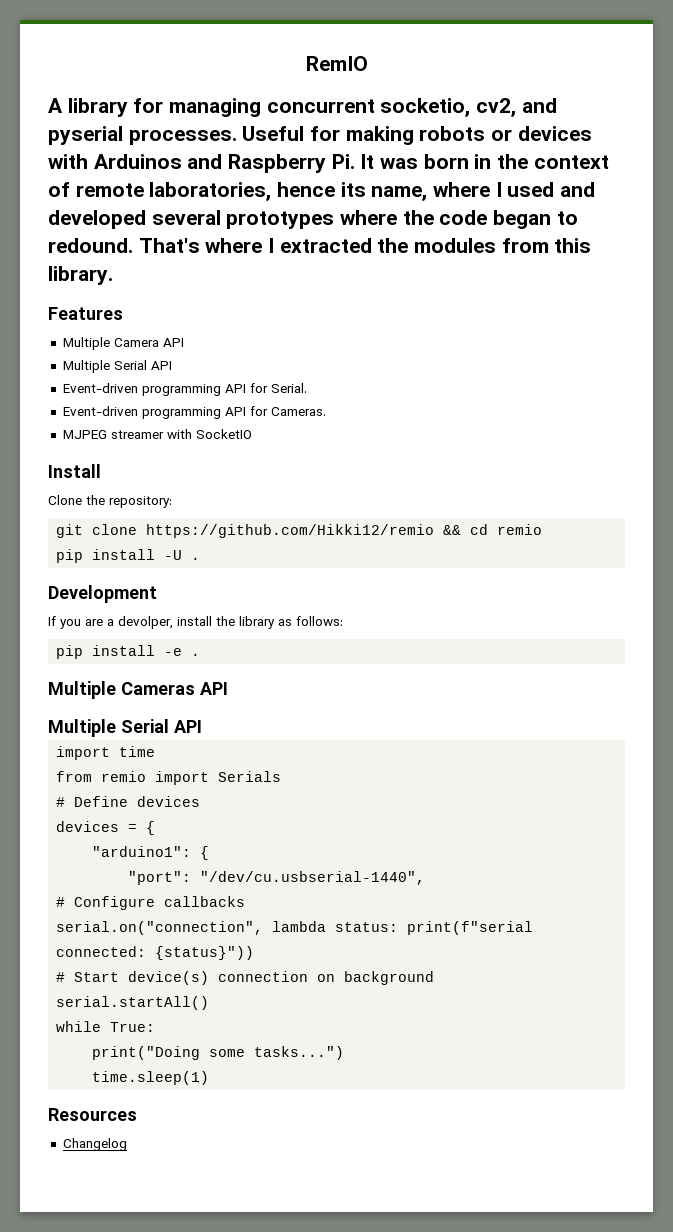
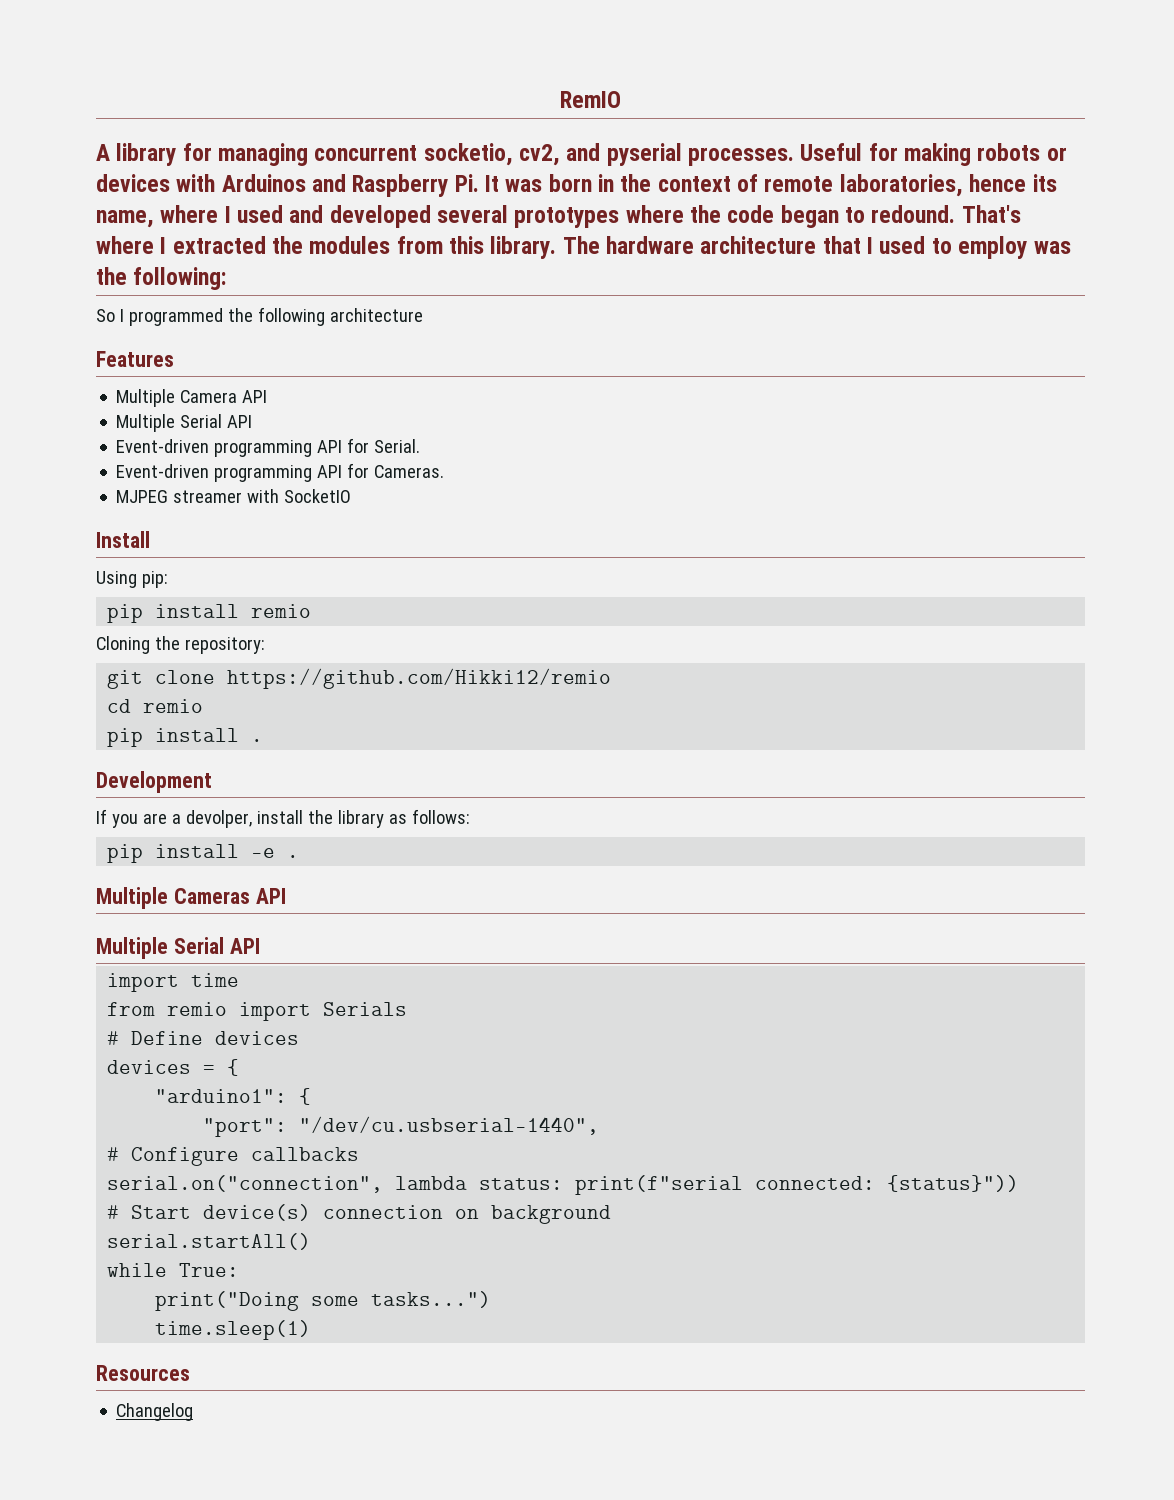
+ The hardware architecture that I used to employ was the following:
+ So I programmed the following architecture
- Clone the repository:
+ Using pip:
+ pip install remio
+ Cloning the repository:
- git clone https://github.com/Hikki12/remio && cd remio
+ git clone https://github.com/Hikki12/remio
+ cd remio
- pip install -U .
+ pip install .

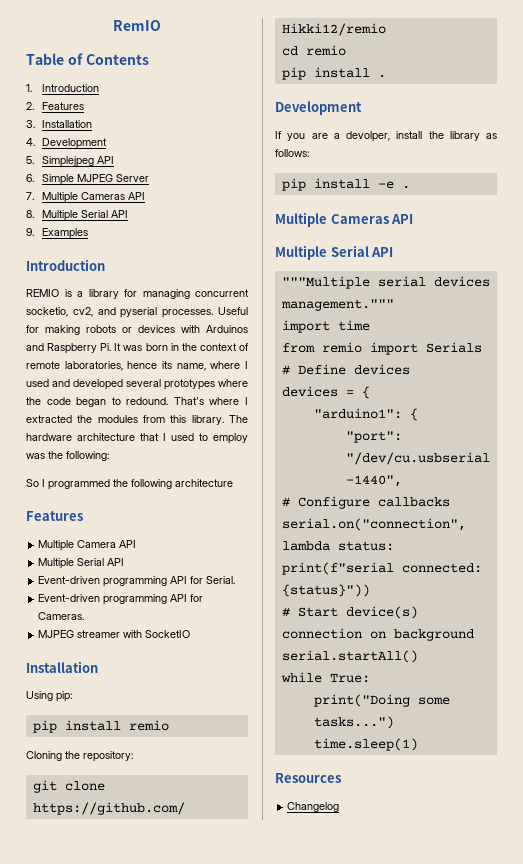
- A library for managing concurrent socketio, cv2, and pyserial processes.
+ Table of Contents
+ 1. Introduction
+ 2. Features
+ 3. Installation
+ 4. Development
+ 5. Simplejpeg API
+ 6. Simple MJPEG Server
+ 7. Multiple Cameras API
+ 8. Multiple Serial API
+ 9. Examples
+ Introduction
+ REMIO is a library for managing concurrent socketio, cv2, and pyserial processes.
  MJPEG streamer with SocketIO
- Install
+ Installation
+ """Multiple serial devices management."""

